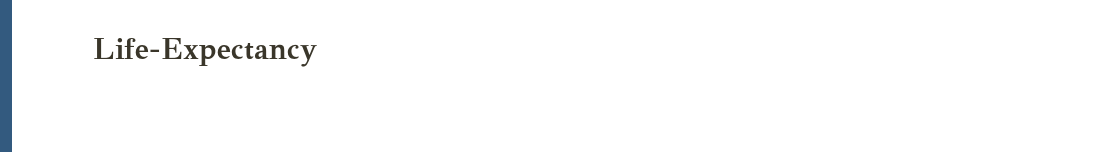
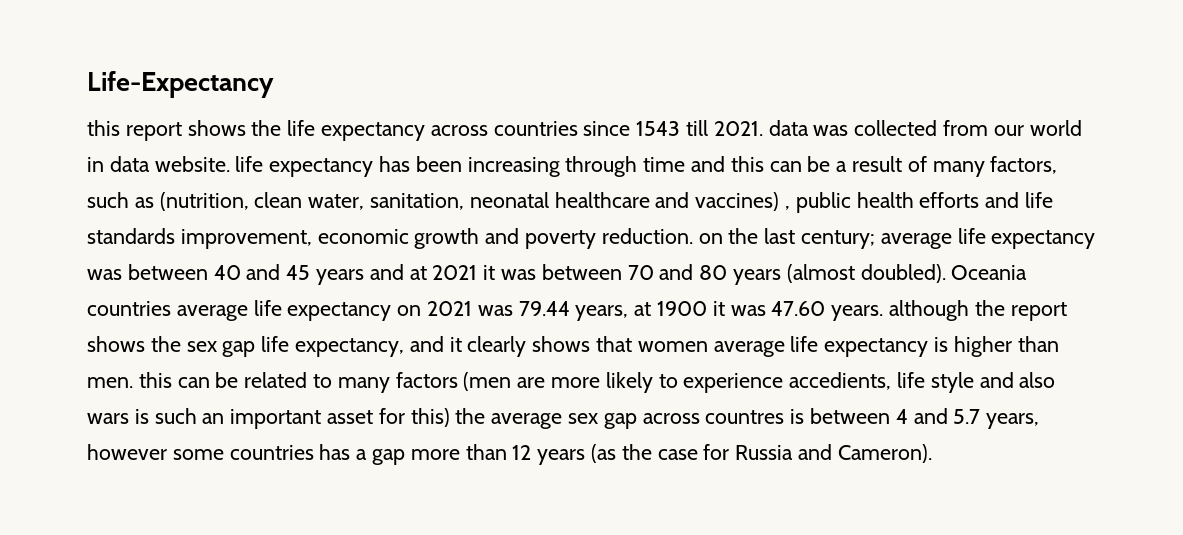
+ this report shows the life expectancy across countries since 1543 till 2021. data was collected from our world in data website. life expectancy has been increasing through time and this can be a result of many factors, such as (nutrition, clean water, sanitation, neonatal healthcare and vaccines) , public health efforts and life standards improvement, economic growth and poverty reduction. on the last century; average life expectancy was between 40 and 45 years and at 2021 it was between 70 and 80 years (almost doubled). Oceania countries average life expectancy on 2021 was 79.44 years, at 1900 it was 47.60 years. although the report shows the sex gap life expectancy, and it clearly shows that women average life expectancy is higher than men. this can be related to many factors (men are more likely to experience accedients, life style and also wars is such an important asset for this) the average sex gap across countres is between 4 and 5.7 years, however some countries has a gap more than 12 years (as the case for Russia and Cameron).

